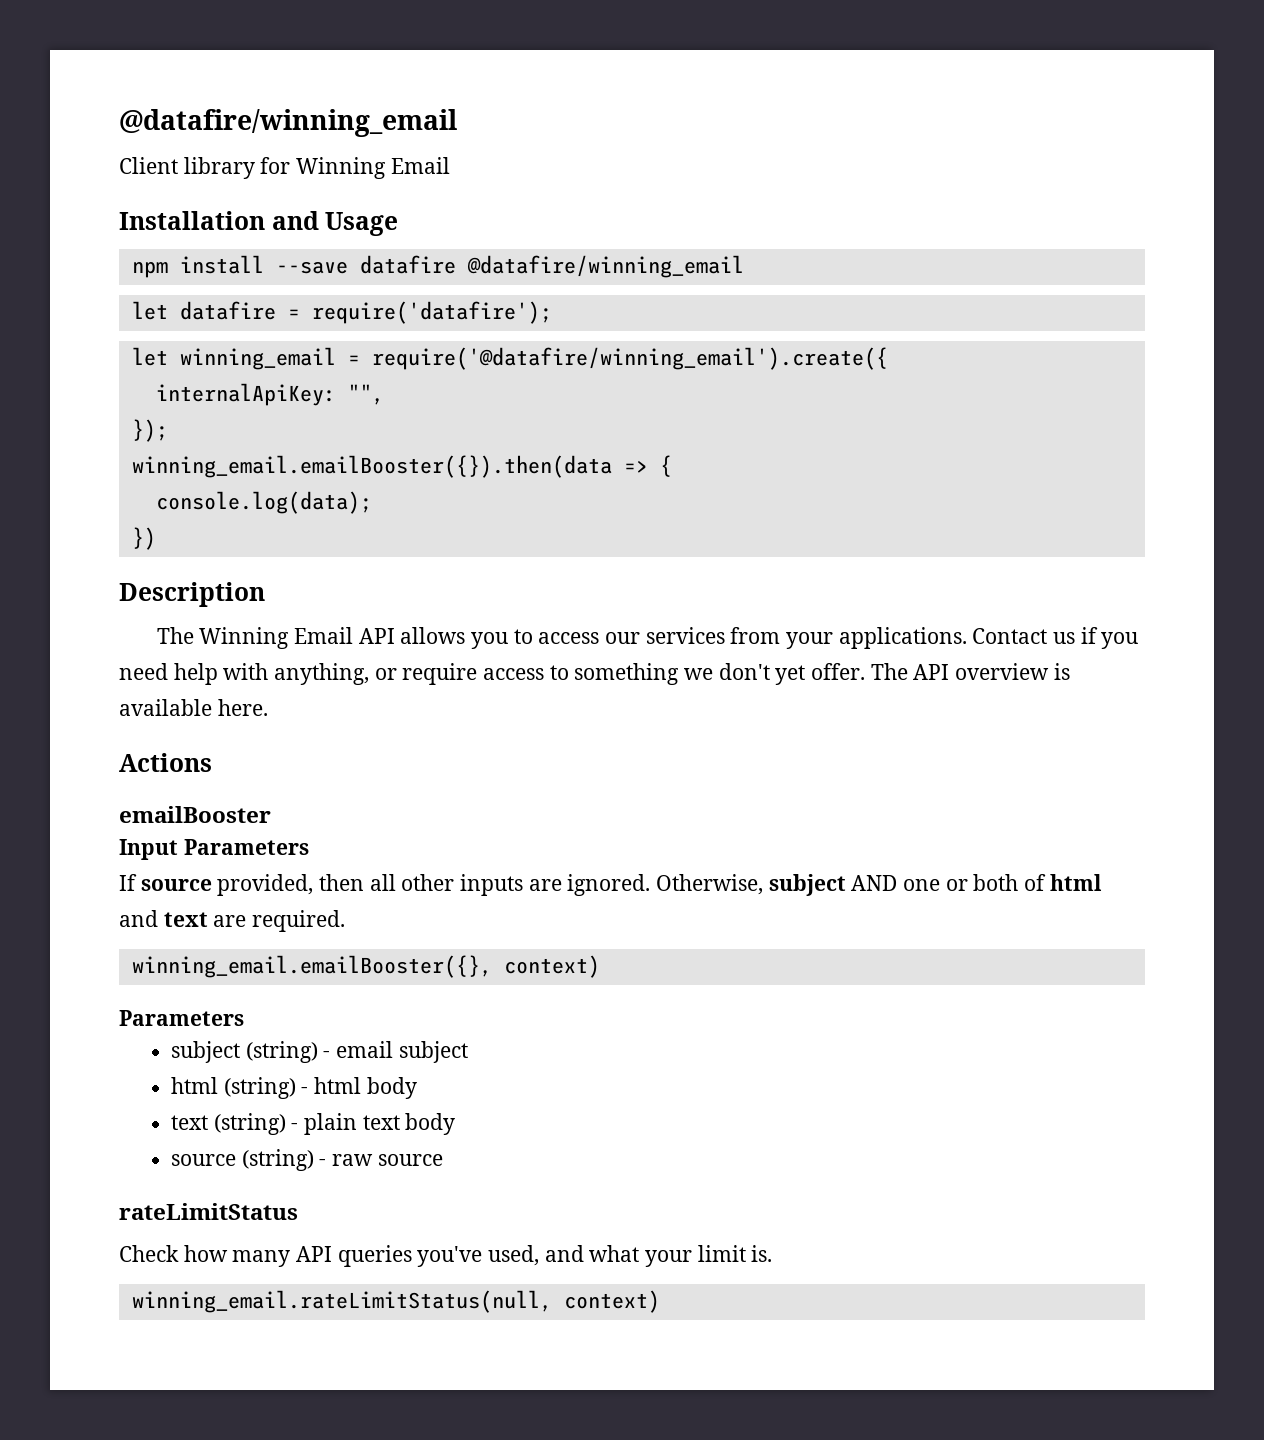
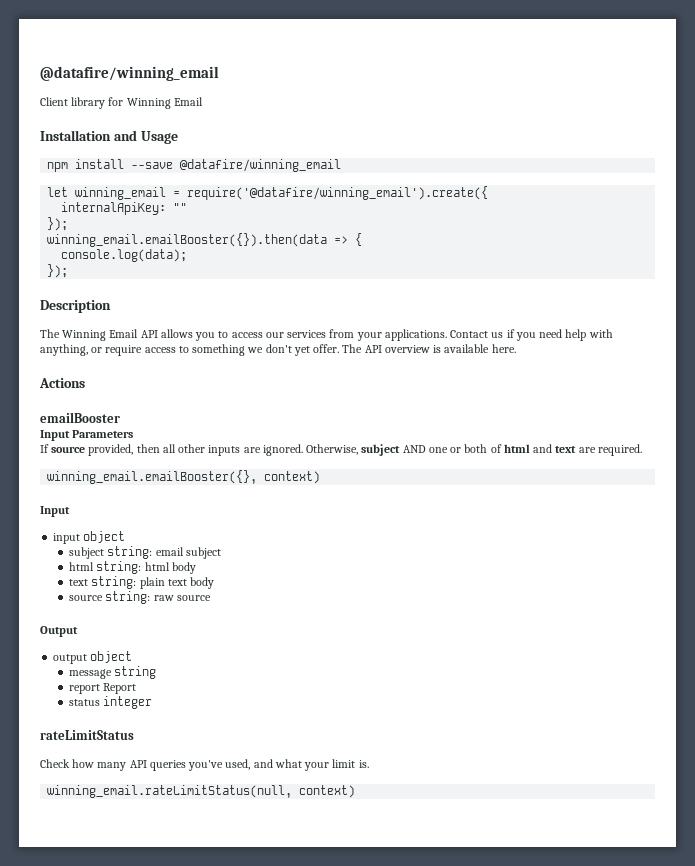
- npm install --save datafire @datafire/winning_email
- let datafire = require('datafire');
+ npm install --save @datafire/winning_email
- internalApiKey: "",
+ internalApiKey: ""
  console.log(data);
- })
+ });
  winning_email.emailBooster({}, context)
- Parameters
- subject (string) - email subject
+ Input
+ input object
+ subject string: email subject
- html (string) - html body
+ html string: html body
- text (string) - plain text body
+ text string: plain text body
- source (string) - raw source
+ source string: raw source
+ Output
+ output object
+ message string
+ report Report
+ status integer

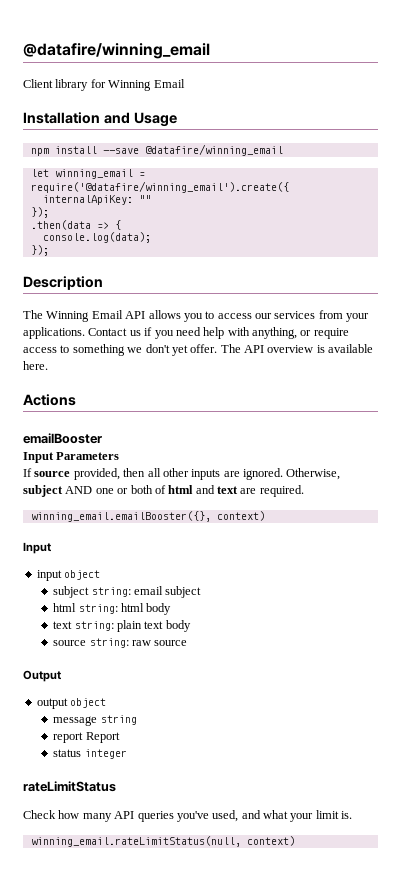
- winning_email.emailBooster({}).then(data => {
+ .then(data => {

